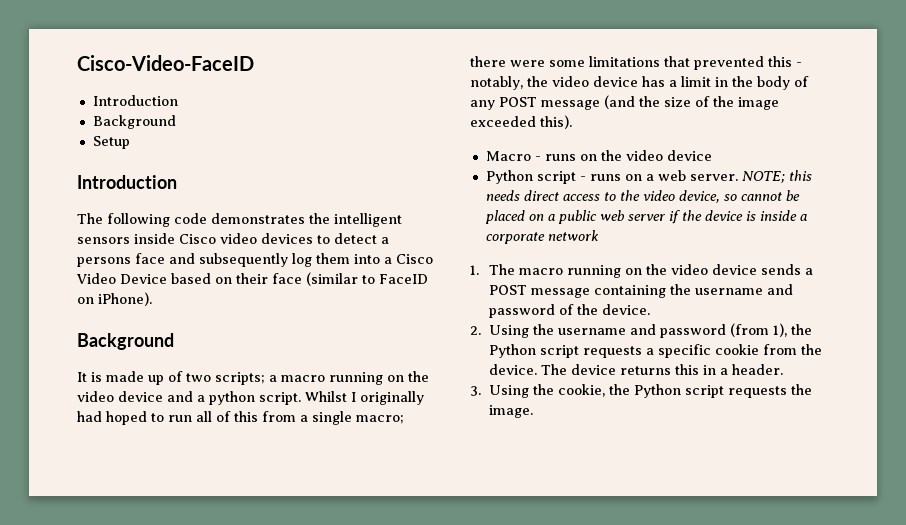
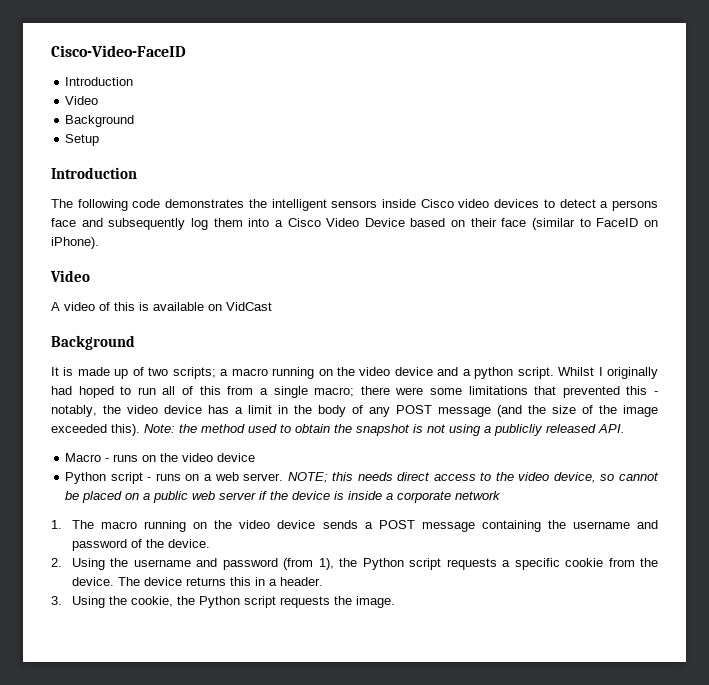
  Cisco-Video-FaceID
  Introduction
+ Video
  The following code demonstrates the intelligent sensors inside Cisco video devices to detect a persons face and subsequently log them into a Cisco Video Device based on their face (similar to FaceID on iPhone).
+ Video
+ A video of this is available on VidCast
+ Note: the method used to obtain the snapshot is not using a publicliy released API.

